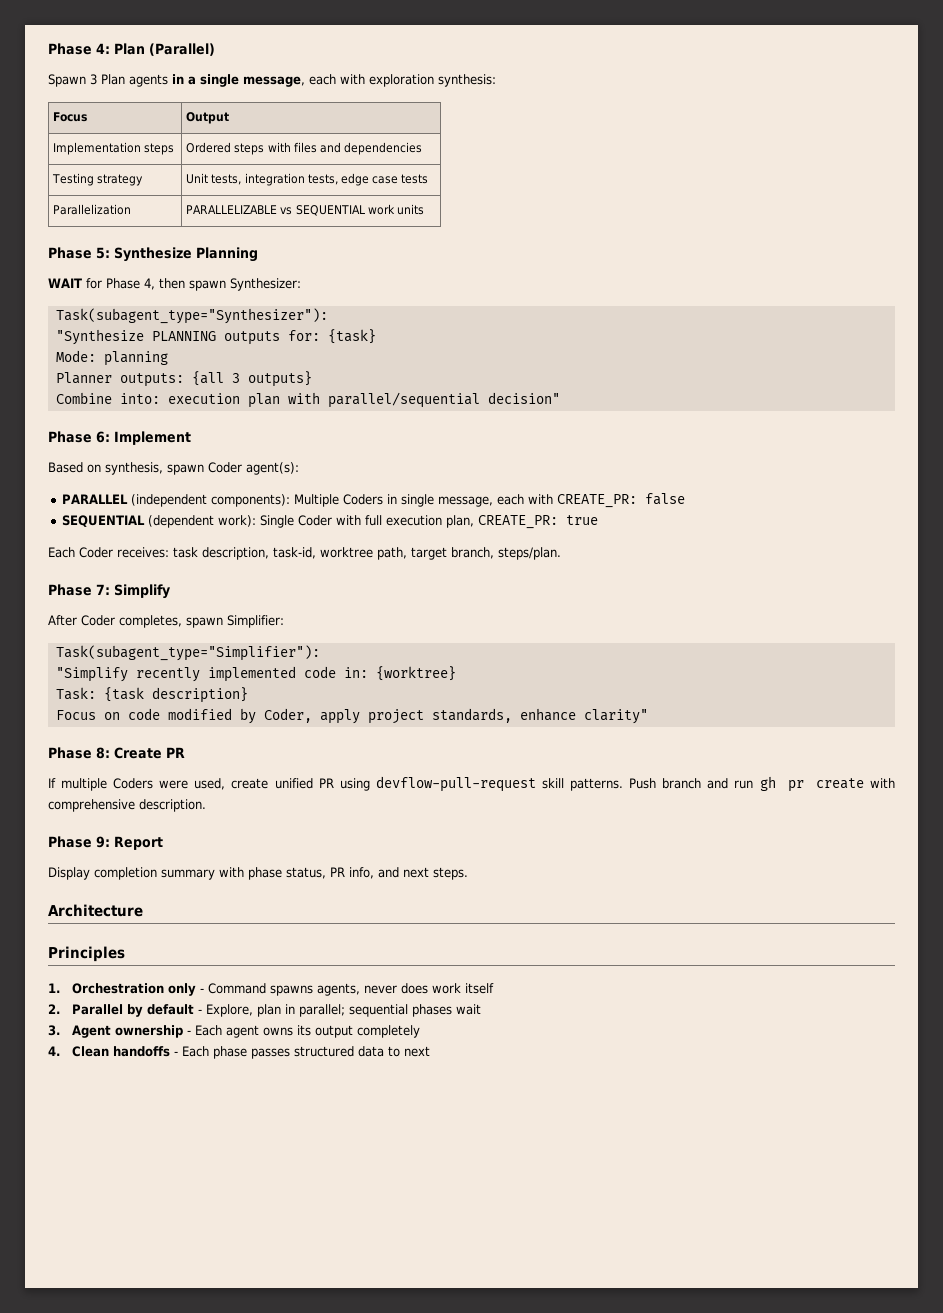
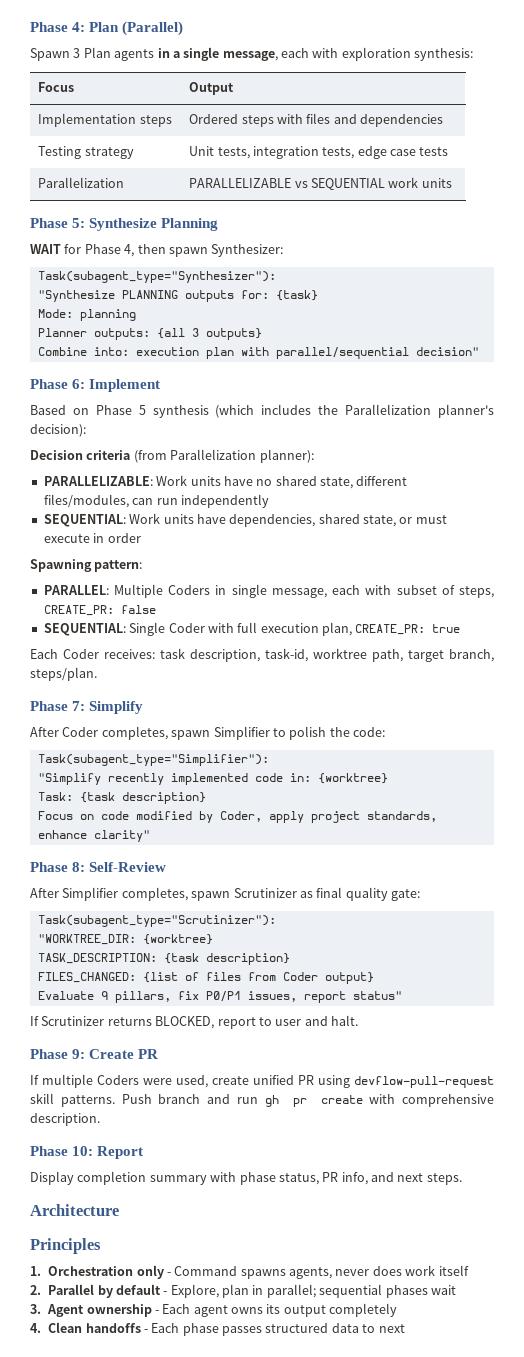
- Based on synthesis, spawn Coder agent(s):
- PARALLEL (independent components): Multiple Coders in single message, each with CREATE_PR: false
+ Based on Phase 5 synthesis (which includes the Parallelization planner's decision):
+ Decision criteria (from Parallelization planner):
+ PARALLELIZABLE: Work units have no shared state, different files/modules, can run independently
+ SEQUENTIAL: Work units have dependencies, shared state, or must execute in order
+ Spawning pattern:
+ PARALLEL: Multiple Coders in single message, each with subset of steps, CREATE_PR: false
- SEQUENTIAL (dependent work): Single Coder with full execution plan, CREATE_PR: true
+ SEQUENTIAL: Single Coder with full execution plan, CREATE_PR: true
- After Coder completes, spawn Simplifier:
+ After Coder completes, spawn Simplifier to polish the code:
- Phase 8: Create PR
+ Phase 8: Self-Review
+ After Simplifier completes, spawn Scrutinizer as final quality gate:
+ Task(subagent_type="Scrutinizer"):
+ "WORKTREE_DIR: {worktree}
+ TASK_DESCRIPTION: {task description}
+ FILES_CHANGED: {list of files from Coder output}
+ Evaluate 9 pillars, fix P0/P1 issues, report status"
+ If Scrutinizer returns BLOCKED, report to user and halt.
+ Phase 9: Create PR
- Phase 9: Report
+ Phase 10: Report

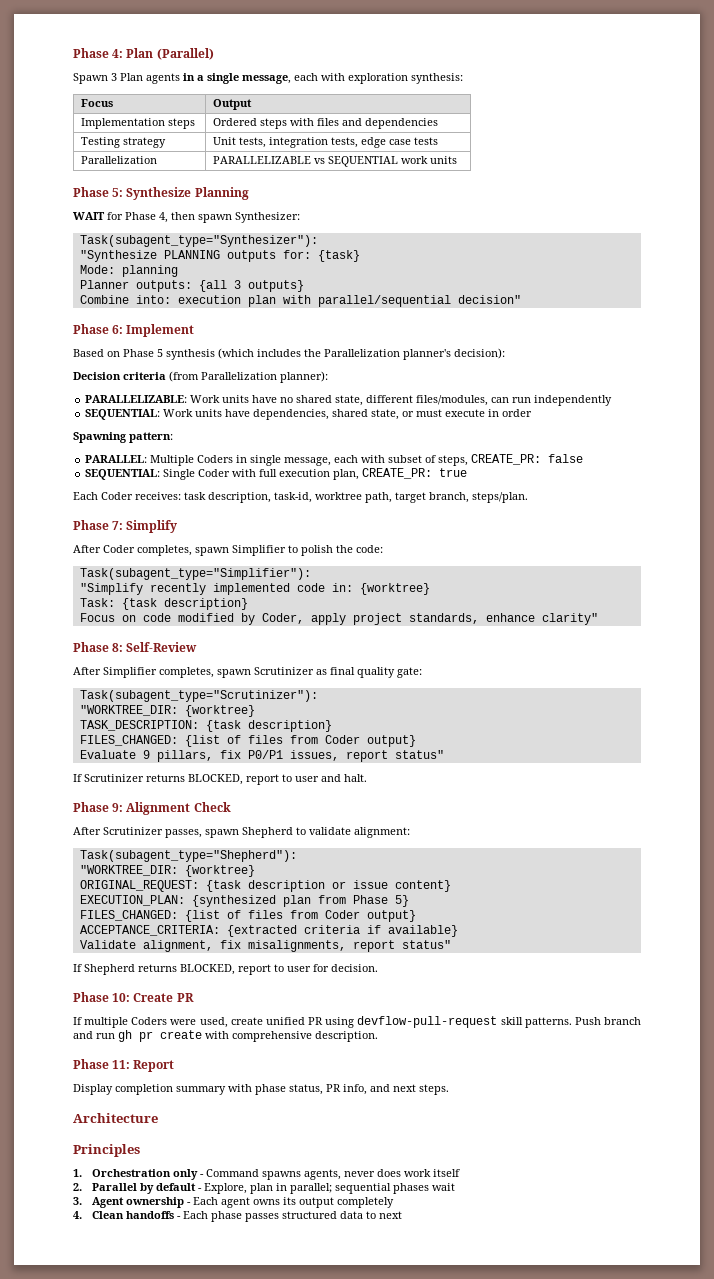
- Phase 9: Create PR
+ Phase 9: Alignment Check
+ After Scrutinizer passes, spawn Shepherd to validate alignment:
+ Task(subagent_type="Shepherd"):
+ "WORKTREE_DIR: {worktree}
+ ORIGINAL_REQUEST: {task description or issue content}
+ EXECUTION_PLAN: {synthesized plan from Phase 5}
+ FILES_CHANGED: {list of files from Coder output}
+ ACCEPTANCE_CRITERIA: {extracted criteria if available}
+ Validate alignment, fix misalignments, report status"
+ If Shepherd returns BLOCKED, report to user for decision.
+ Phase 10: Create PR
- Phase 10: Report
+ Phase 11: Report

